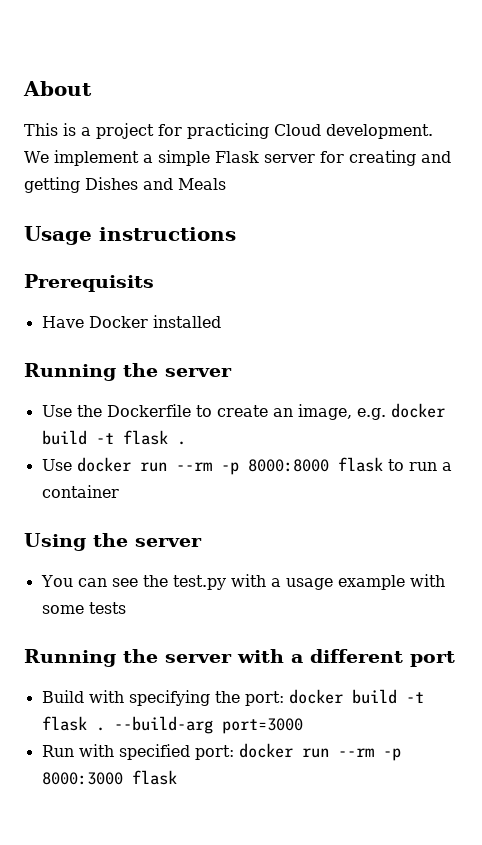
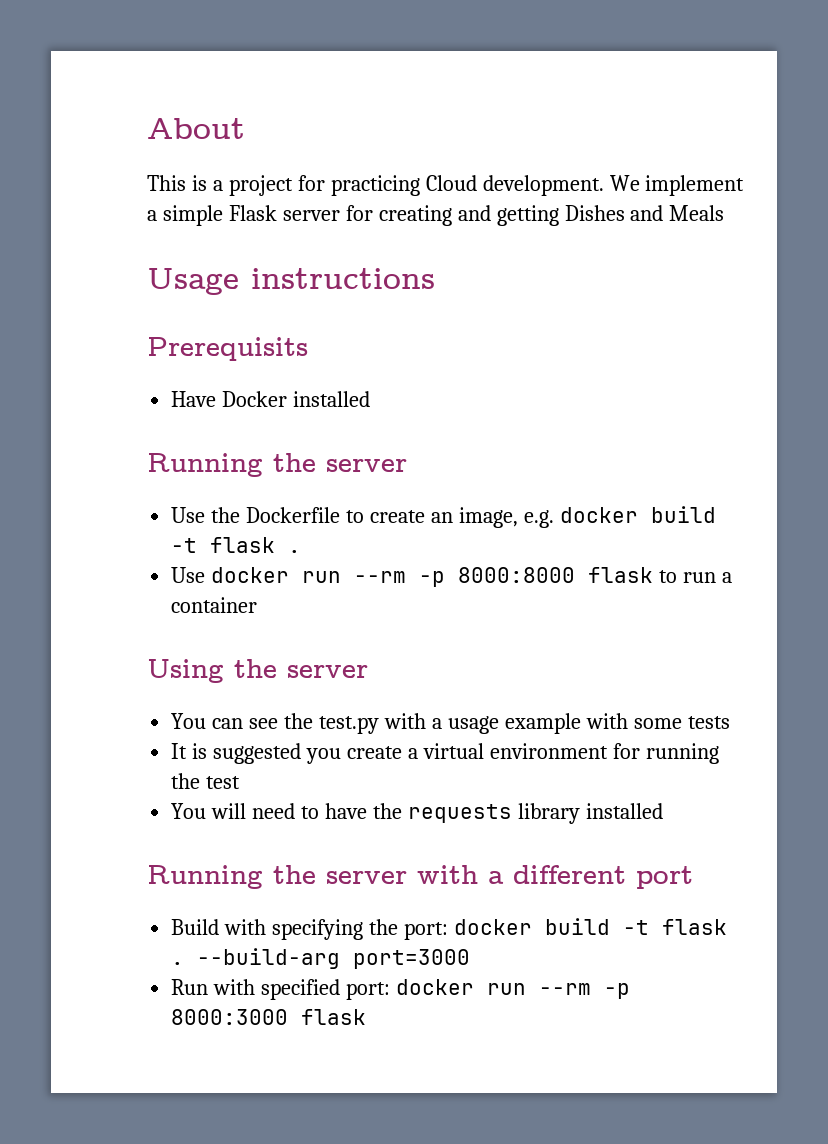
+ It is suggested you create a virtual environment for running the test
+ You will need to have the requests library installed

